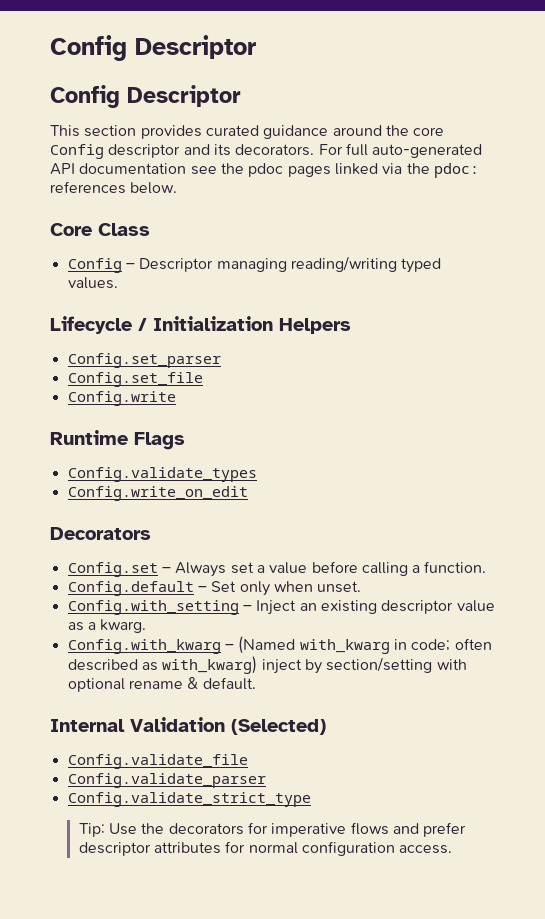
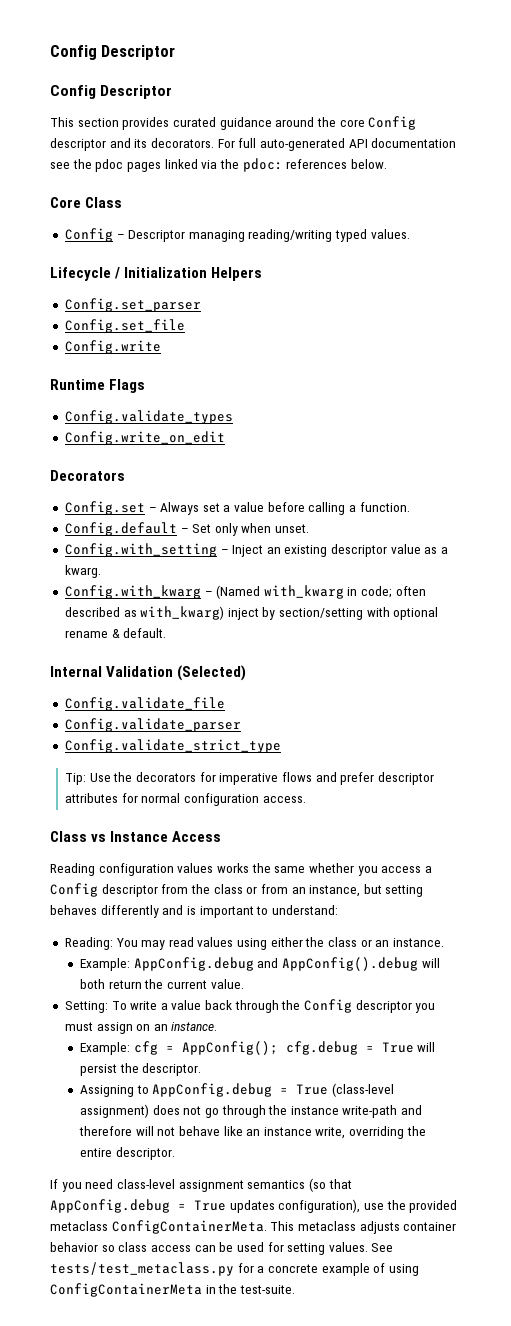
+ Class vs Instance Access
+ Reading configuration values works the same whether you access a Config descriptor from the class or from an instance, but setting behaves differently and is important to understand:
+ Reading: You may read values using either the class or an instance.
+ Example: AppConfig.debug and AppConfig().debug will both return the current value.
+ Setting: To write a value back through the Config descriptor you must assign on an instance.
+ Example: cfg = AppConfig(); cfg.debug = True will persist the descriptor.
+ Assigning to AppConfig.debug = True (class-level assignment) does not go through the instance write-path and therefore will not behave like an instance write, overriding the entire descriptor.
+ If you need class-level assignment semantics (so that AppConfig.debug = True updates configuration), use the provided metaclass ConfigContainerMeta. This metaclass adjusts container behavior so class access can be used for setting values. See tests/test_metaclass.py for a concrete example of using ConfigContainerMeta in the test-suite.

